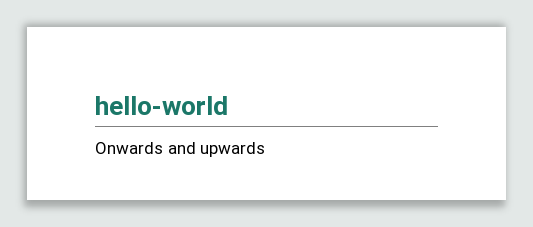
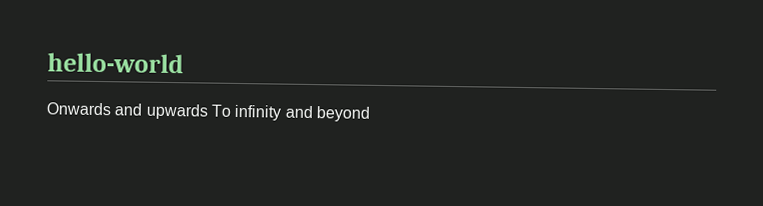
- Onwards and upwards
+ Onwards and upwards To infinity and beyond

